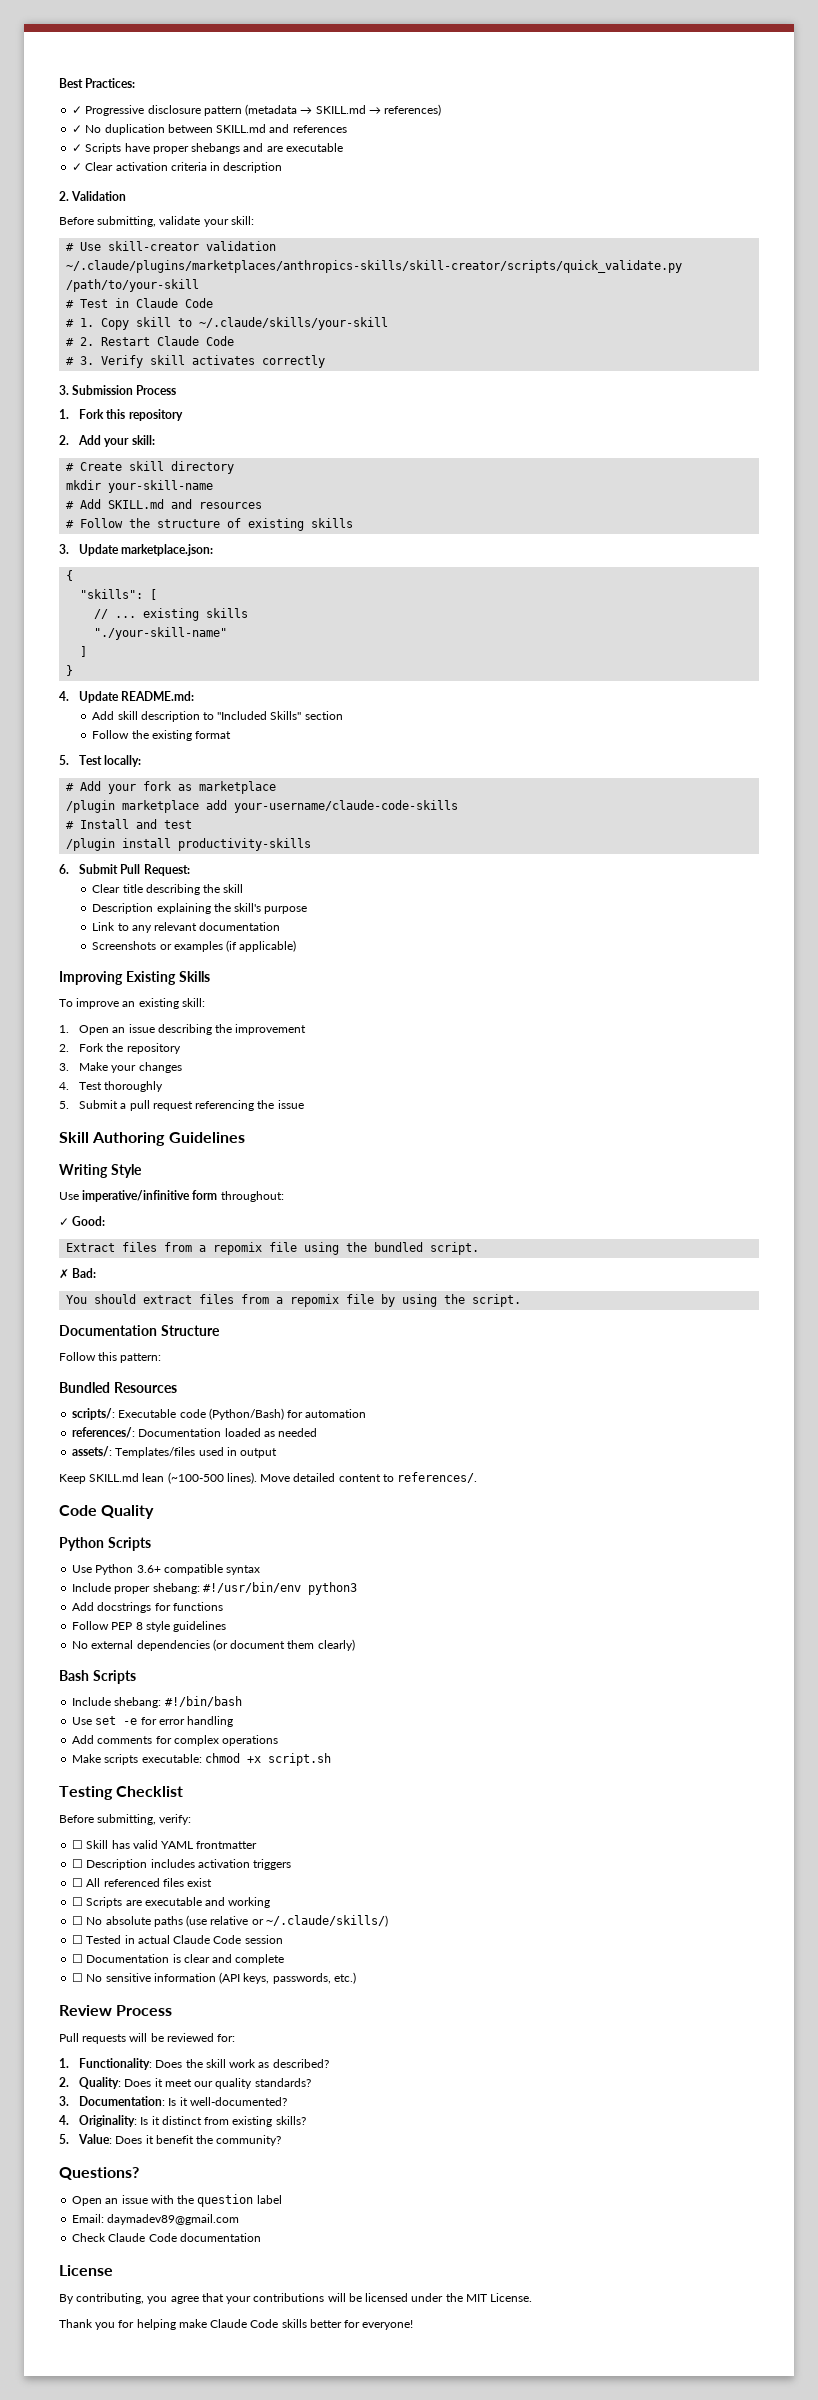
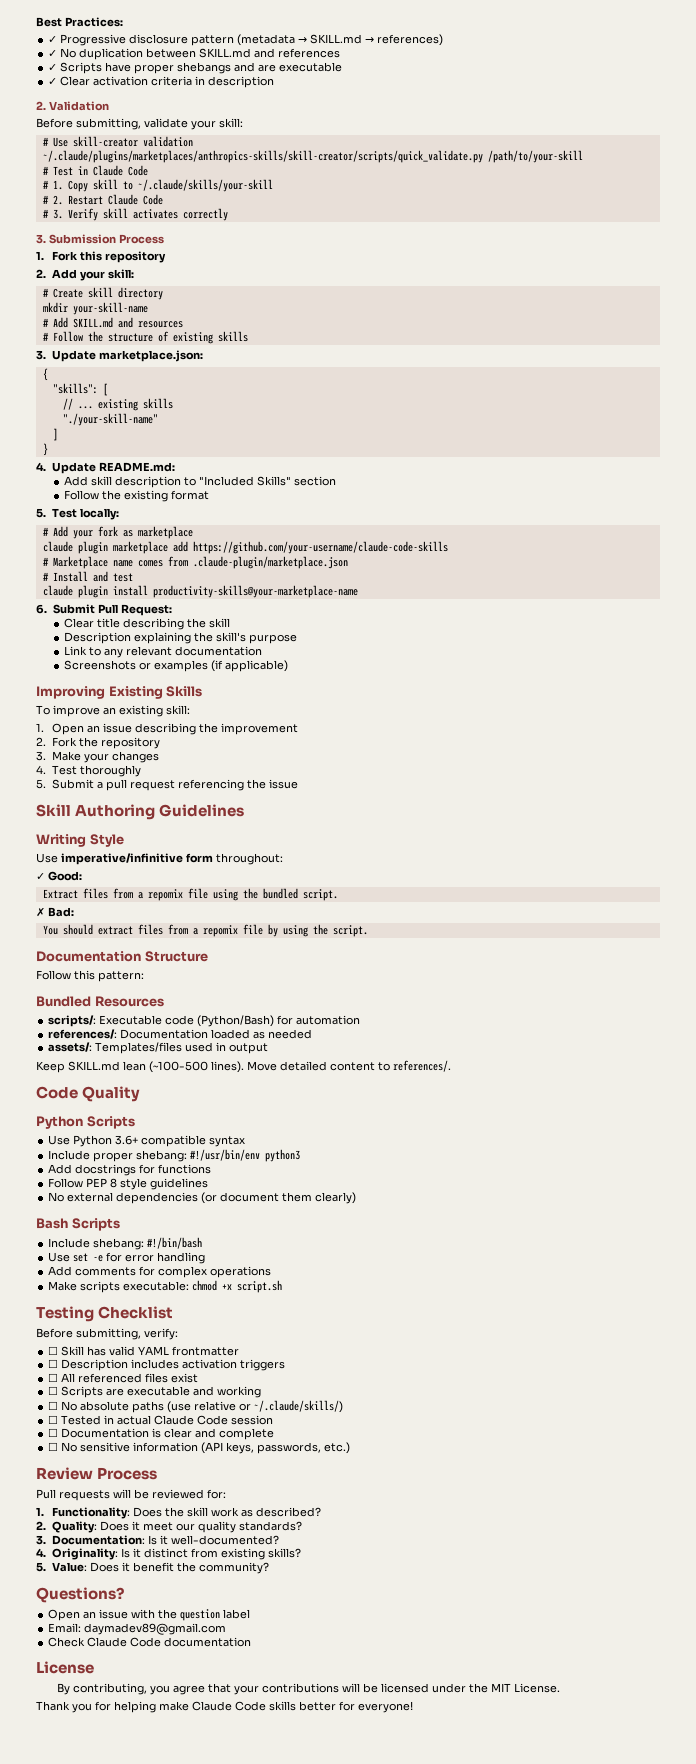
- /plugin marketplace add your-username/claude-code-skills
+ claude plugin marketplace add https://github.com/your-username/claude-code-skills
+ # Marketplace name comes from .claude-plugin/marketplace.json
- /plugin install productivity-skills
+ claude plugin install productivity-skills@your-marketplace-name

